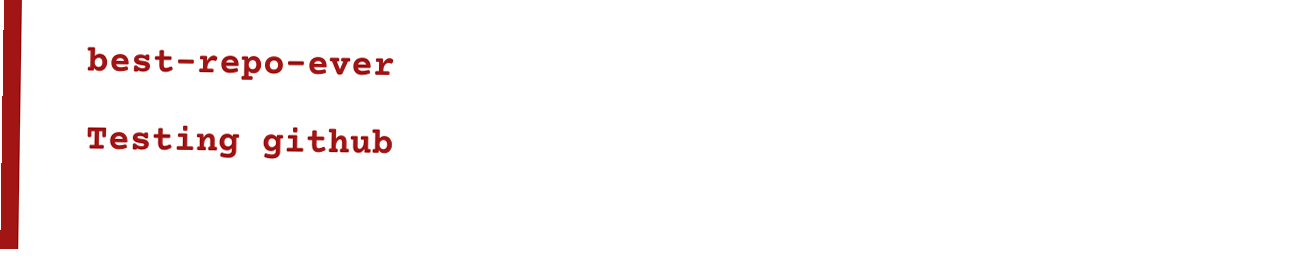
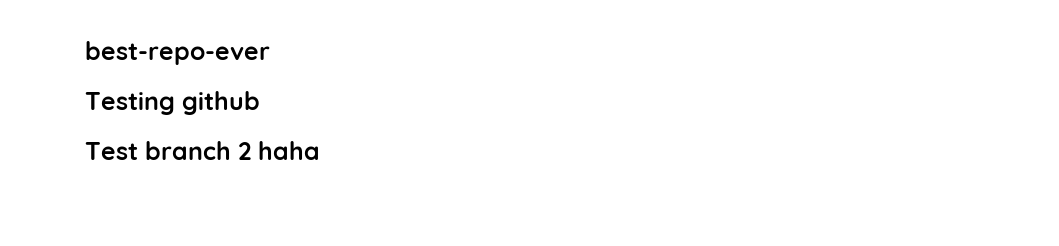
+ Test branch 2 haha

